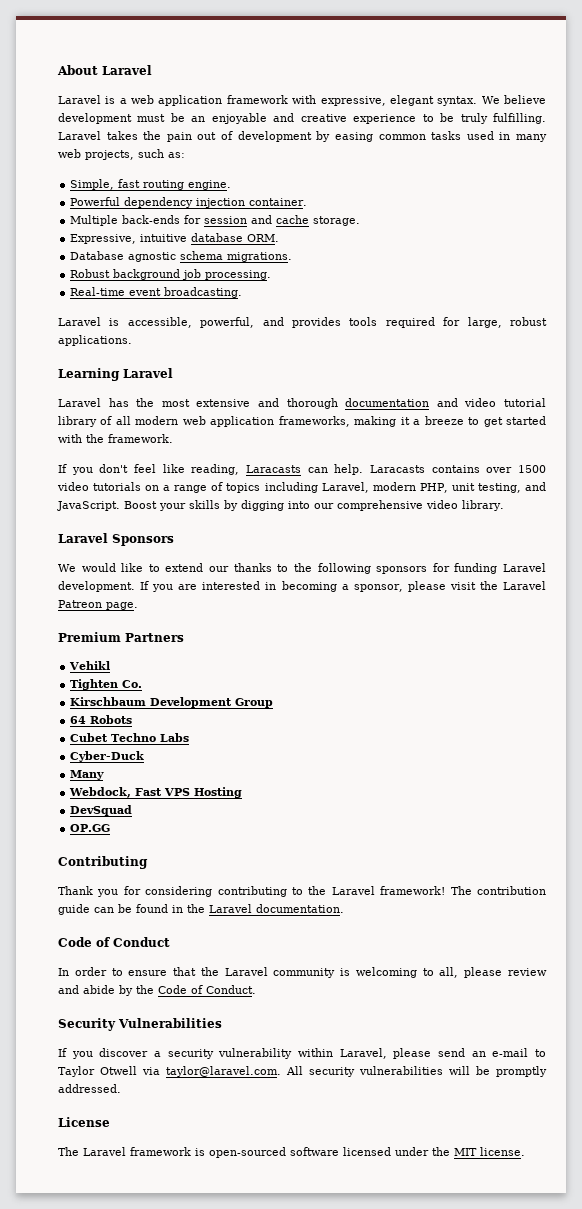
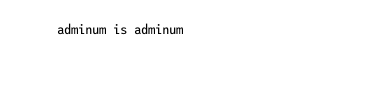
- About Laravel
- Laravel is a web application framework with expressive, elegant syntax. We believe development must be an enjoyable and creative experience to be truly fulfilling. Laravel takes the pain out of development by easing common tasks used in many web projects, such as:
- Simple, fast routing engine.
- Powerful dependency injection container.
- Multiple back-ends for session and cache storage.
- Expressive, intuitive database ORM.
- Database agnostic schema migrations.
- Robust background job processing.
- Real-time event broadcasting.
- Laravel is accessible, powerful, and provides tools required for large, robust applications.
- Learning Laravel
- Laravel has the most extensive and thorough documentation and video tutorial library of all modern web application frameworks, making it a breeze to get started with the framework.
- If you don't feel like reading, Laracasts can help. Laracasts contains over 1500 video tutorials on a range of topics including Laravel, modern PHP, unit testing, and JavaScript. Boost your skills by digging into our comprehensive video library.
- Laravel Sponsors
- We would like to extend our thanks to the following sponsors for funding Laravel development. If you are interested in becoming a sponsor, please visit the Laravel Patreon page.
- Premium Partners
- Vehikl
- Tighten Co.
- Kirschbaum Development Group
- 64 Robots
- Cubet Techno Labs
- Cyber-Duck
- Many
- Webdock, Fast VPS Hosting
- DevSquad
- OP.GG
- Contributing
- Thank you for considering contributing to the Laravel framework! The contribution guide can be found in the Laravel documentation.
- Code of Conduct
- In order to ensure that the Laravel community is welcoming to all, please review and abide by the Code of Conduct.
- Security Vulnerabilities
- If you discover a security vulnerability within Laravel, please send an e-mail to Taylor Otwell via taylor@laravel.com. All security vulnerabilities will be promptly addressed.
- License
- The Laravel framework is open-sourced software licensed under the MIT license.
+ adminum is adminum

